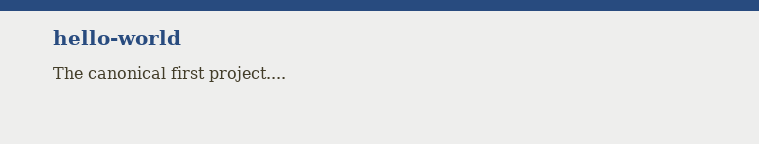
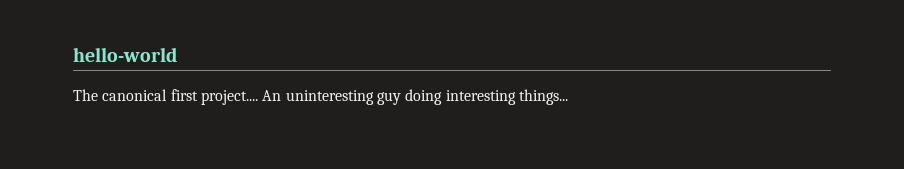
+ An uninteresting guy doing interesting things...

